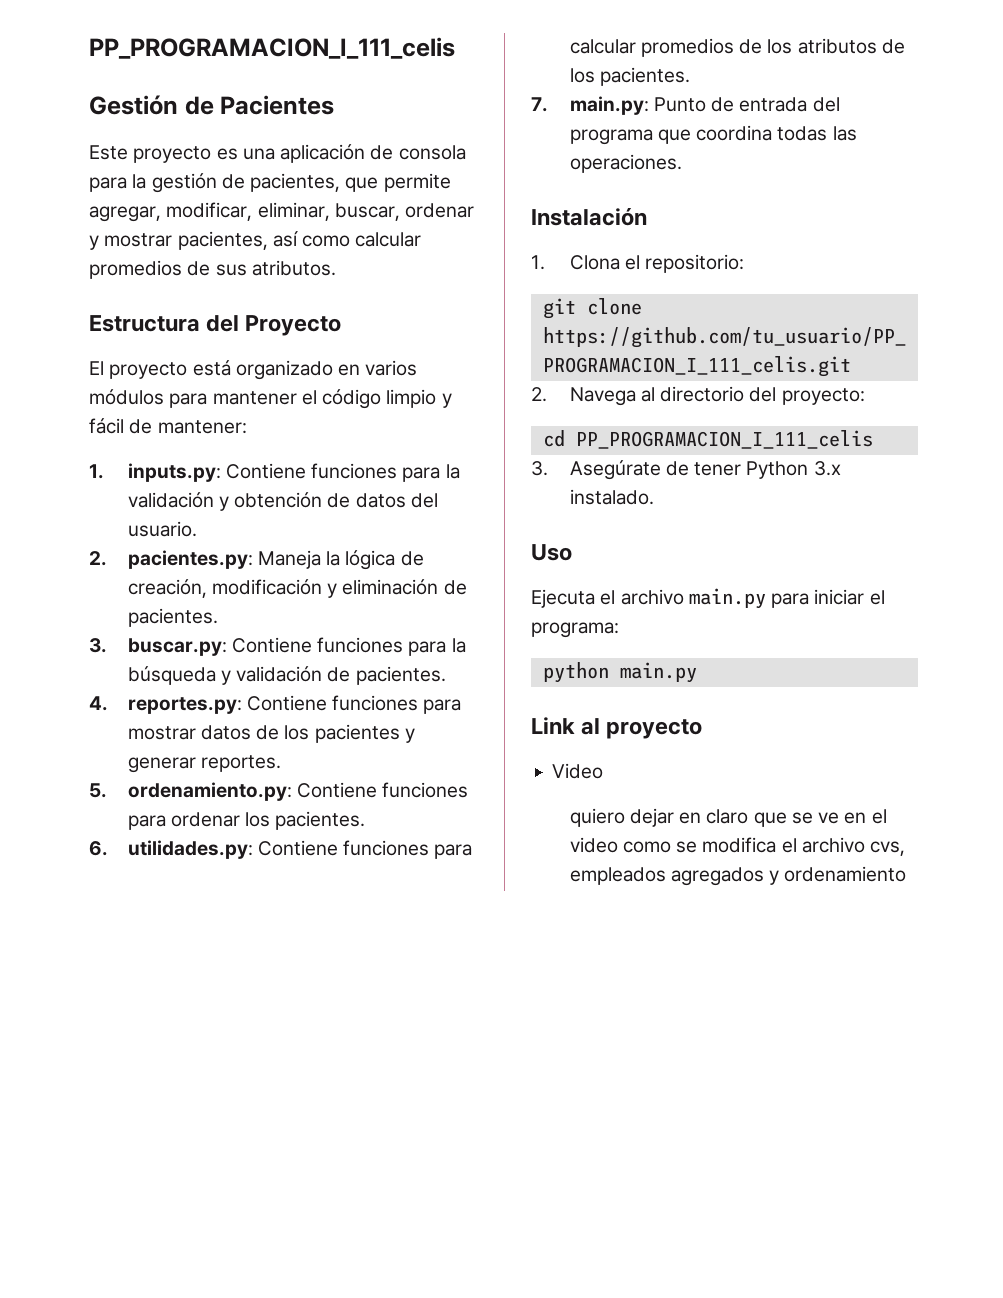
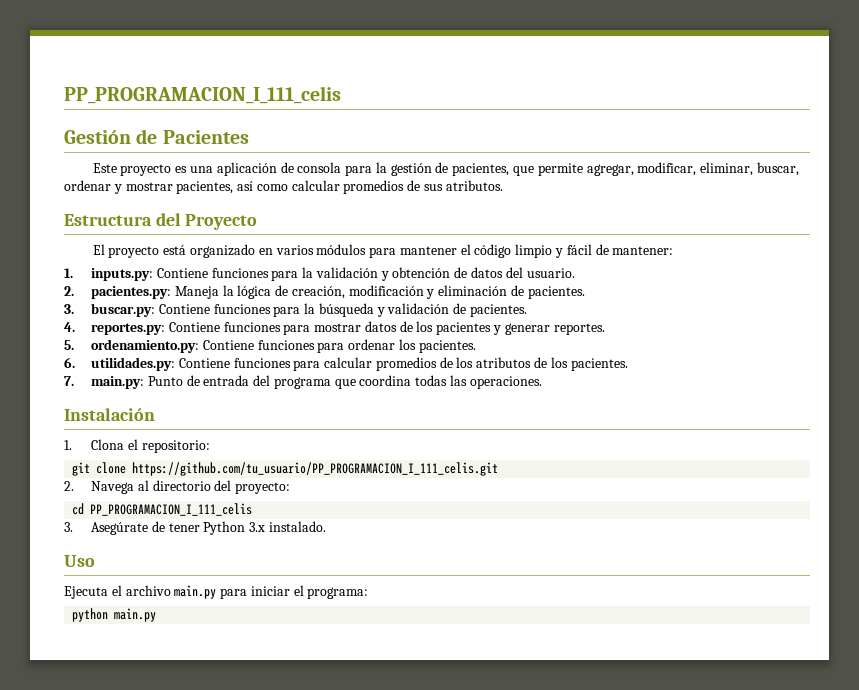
- Link al proyecto
- Video
- quiero dejar en claro que se ve en el video como se modifica el archivo cvs, empleados agregados y ordenamiento

